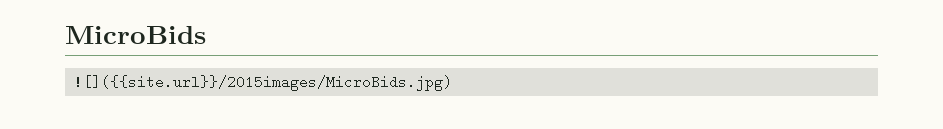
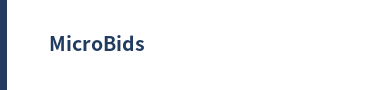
- ![]({{site.url}}/2015images/MicroBids.jpg)

